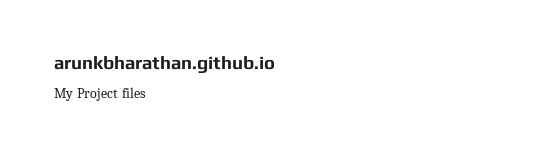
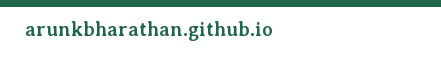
- My Project files

